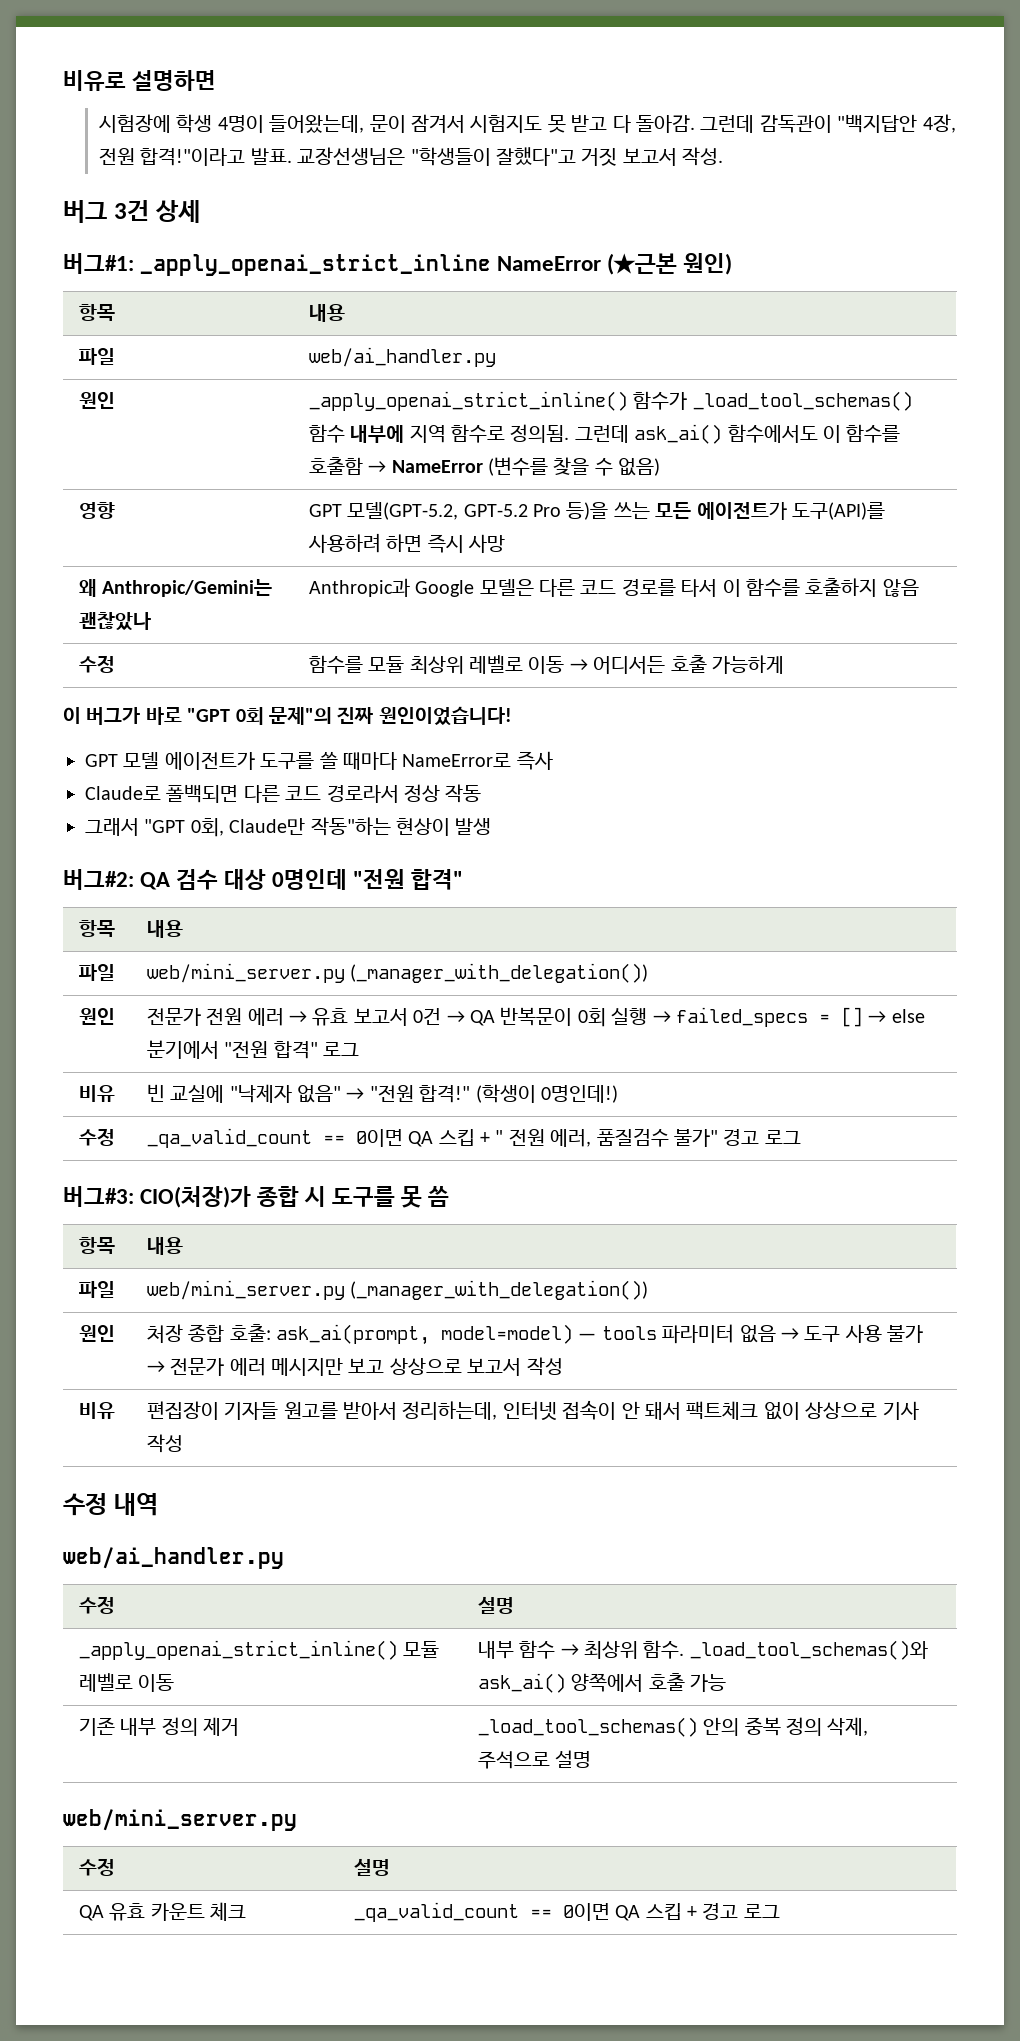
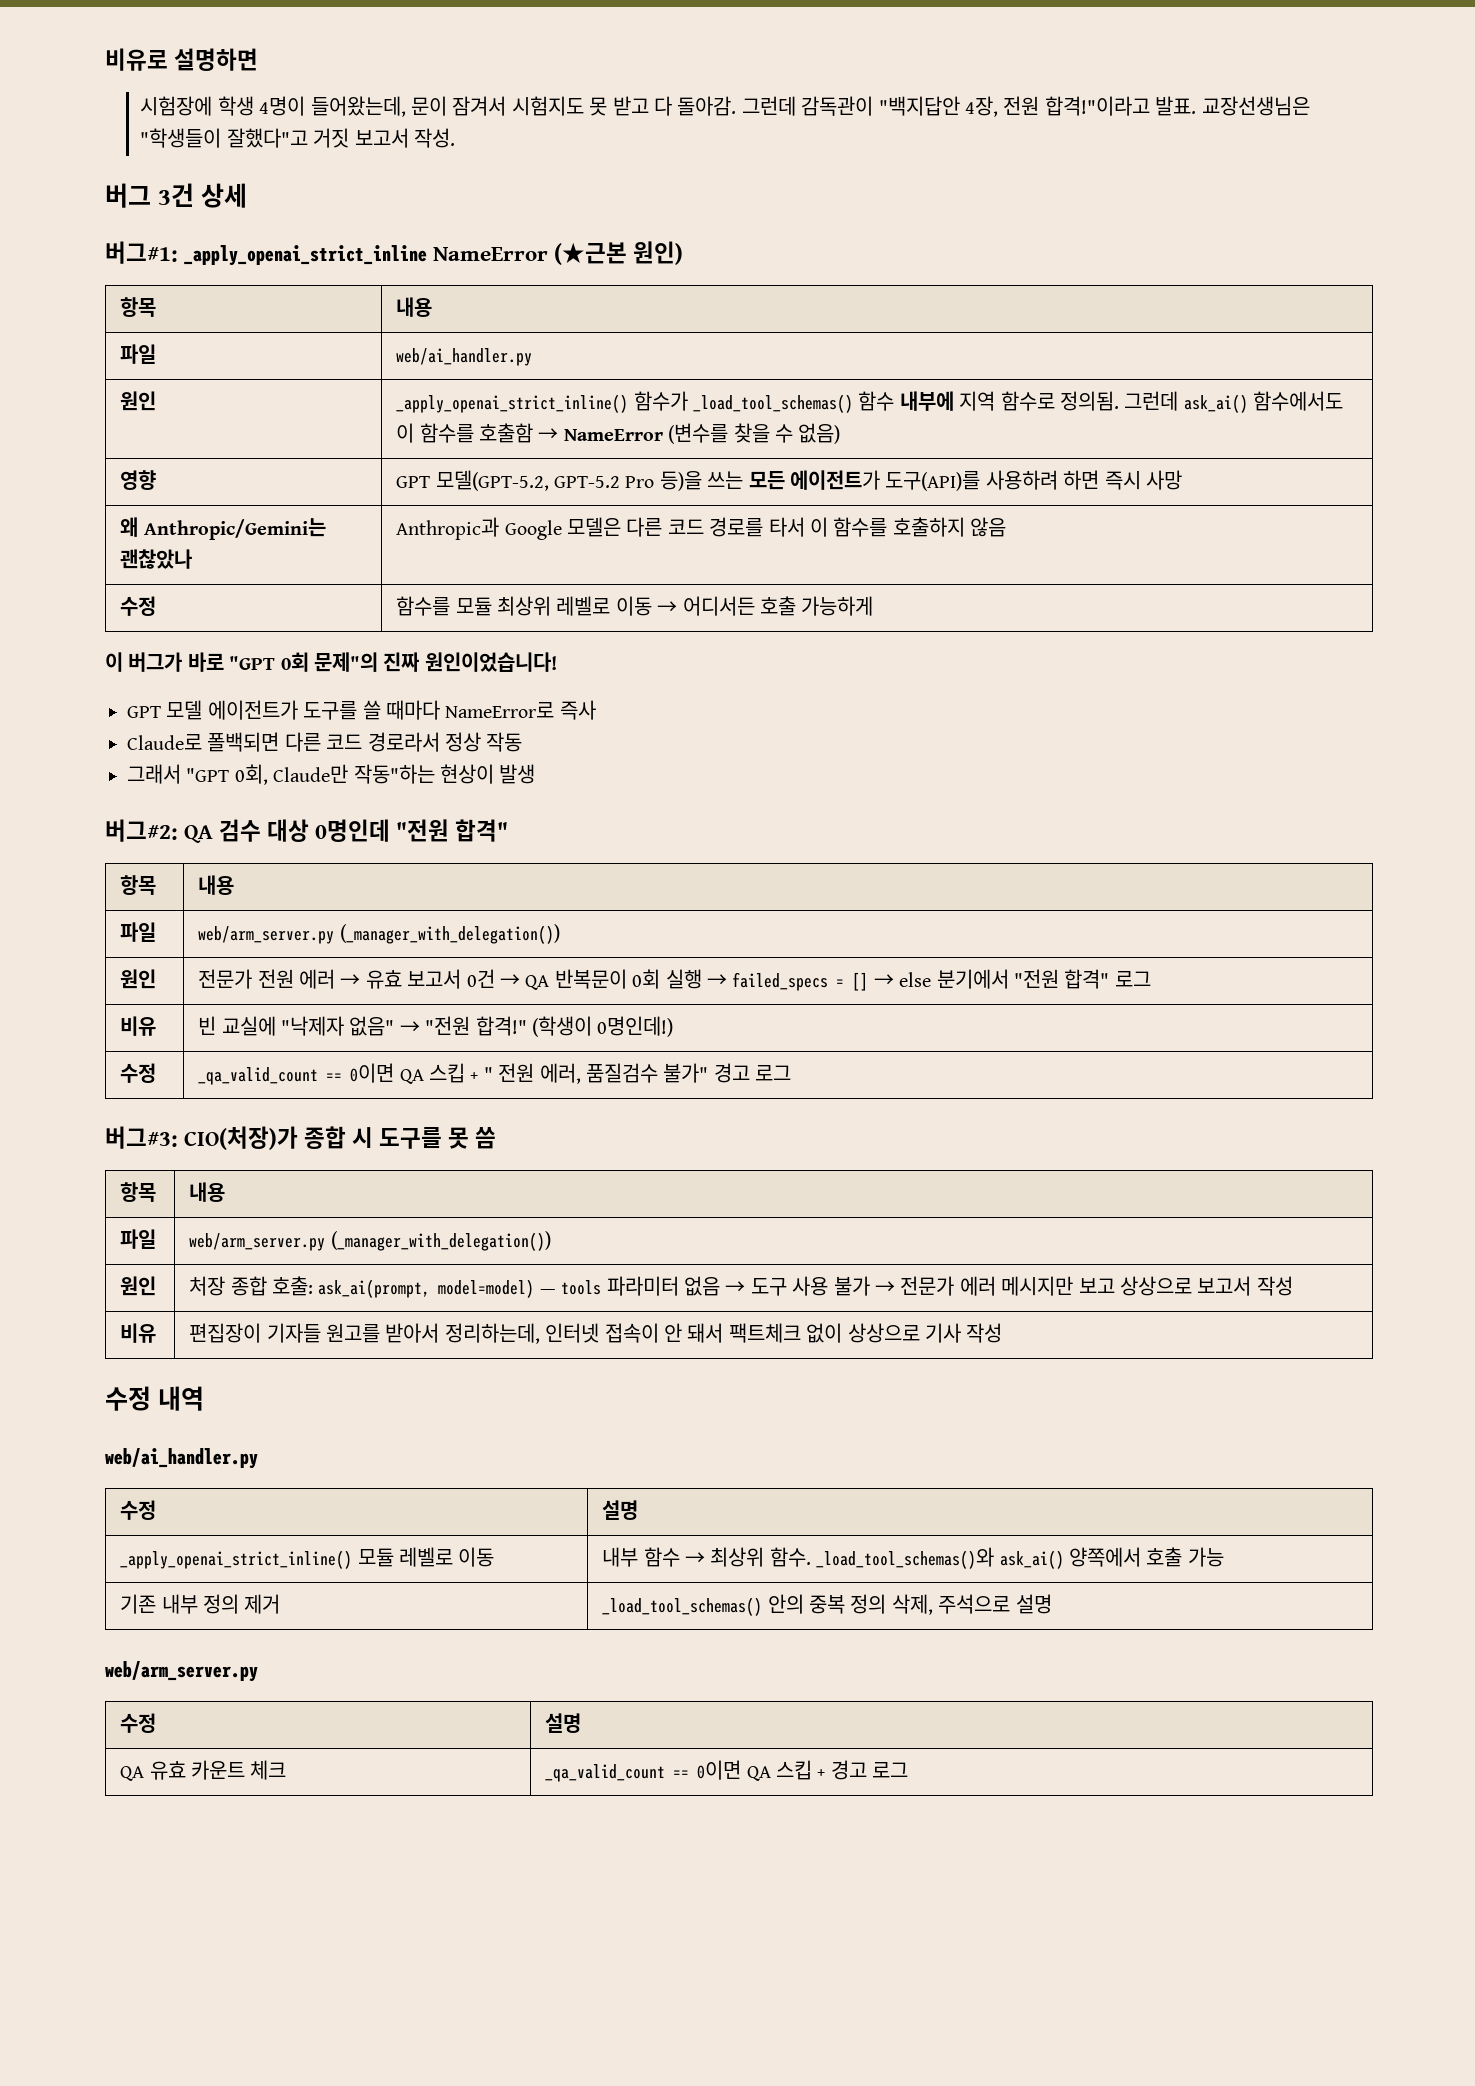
  버그#2: QA 검수 대상 0명인데 "전원 합격"
  항목 | 내용
- 파일 | web/mini_server.py (_manager_with_delegation())
+ 파일 | web/arm_server.py (_manager_with_delegation())
  버그#3: CIO(처장)가 종합 시 도구를 못 씀
  항목 | 내용
- 파일 | web/mini_server.py (_manager_with_delegation())
+ 파일 | web/arm_server.py (_manager_with_delegation())
  기존 내부 정의 제거 | _load_tool_schemas() 안의 중복 정의 삭제, 주석으로 설명
- web/mini_server.py
+ web/arm_server.py

